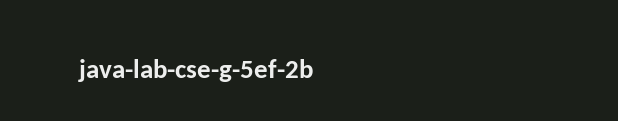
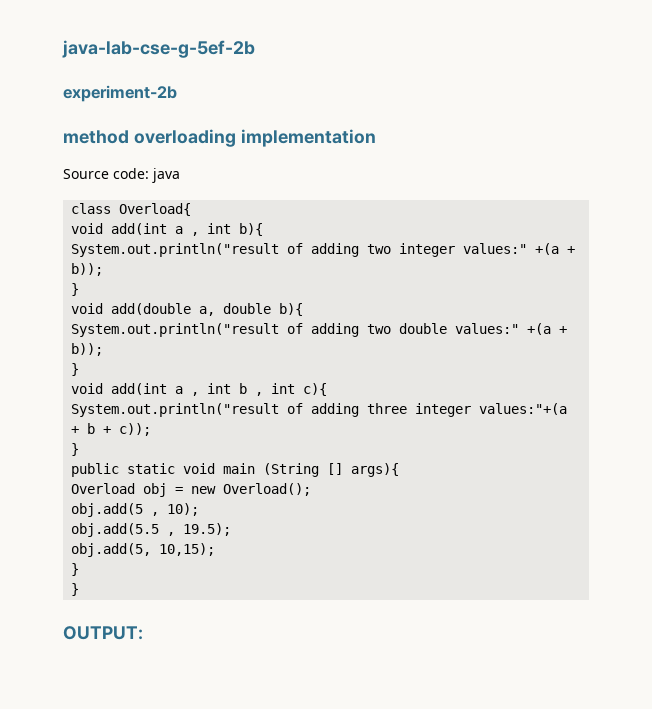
+ experiment-2b
+ method overloading implementation
+ Source code: java
+ class Overload{
+ void add(int a , int b){
+ System.out.println("result of adding two integer values:" +(a + b));
+ }
+ void add(double a, double b){
+ System.out.println("result of adding two double values:" +(a + b));
+ }
+ void add(int a , int b , int c){
+ System.out.println("result of adding three integer values:"+(a + b + c));
+ }
+ public static void main (String [] args){
+ Overload obj = new Overload();
+ obj.add(5 , 10);
+ obj.add(5.5 , 19.5);
+ obj.add(5, 10,15);
+ }
+ }
+ OUTPUT:

